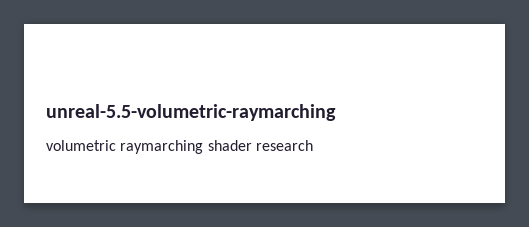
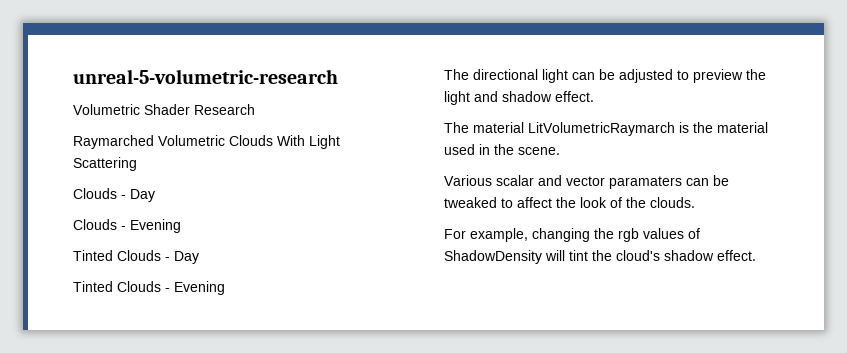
- unreal-5.5-volumetric-raymarching
- volumetric raymarching shader research
+ unreal-5-volumetric-research
+ Volumetric Shader Research
+ Raymarched Volumetric Clouds With Light Scattering
+ Clouds - Day
+ Clouds - Evening
+ Tinted Clouds - Day
+ Tinted Clouds - Evening
+ The directional light can be adjusted to preview the light and shadow effect.
+ The material LitVolumetricRaymarch is the material used in the scene.
+ Various scalar and vector paramaters can be tweaked to affect the look of the clouds.
+ For example, changing the rgb values of ShadowDensity will tint the cloud's shadow effect.

